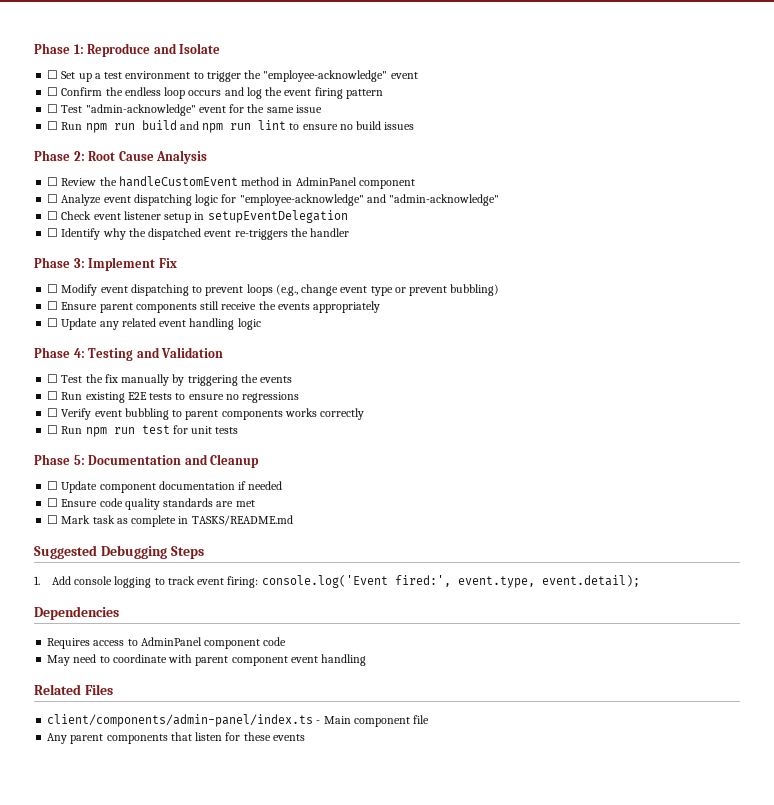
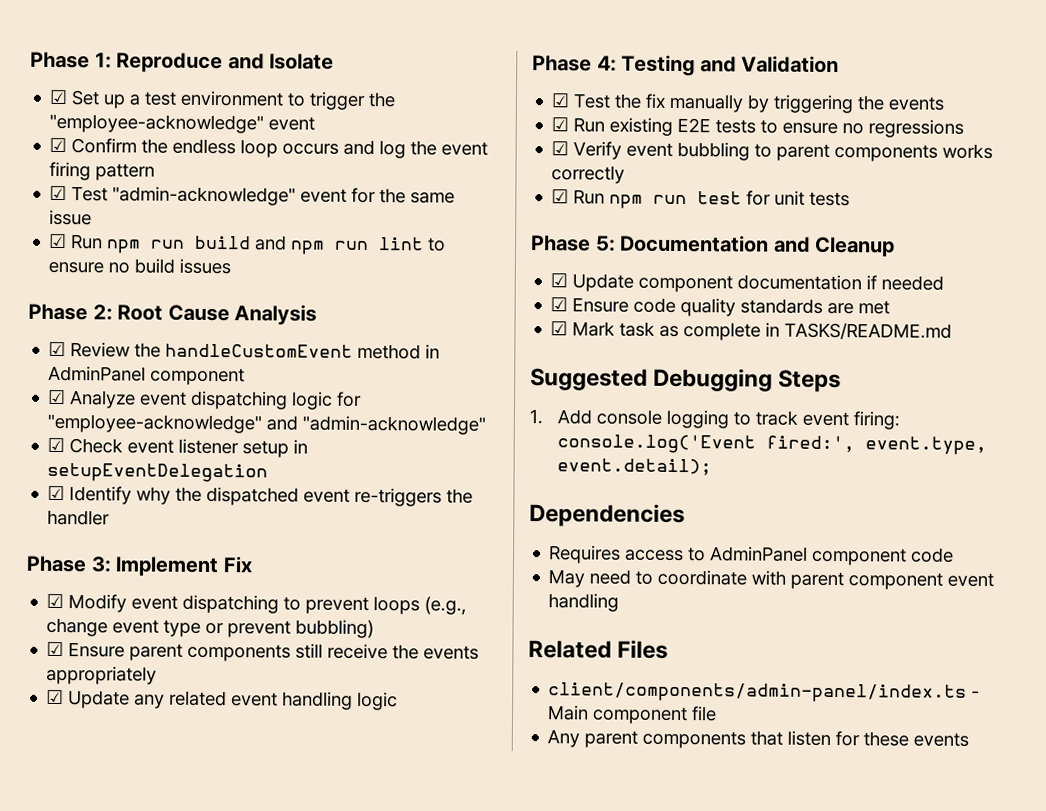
- ☐ Set up a test environment to trigger the "employee-acknowledge" event
+ ☑ Set up a test environment to trigger the "employee-acknowledge" event
- ☐ Confirm the endless loop occurs and log the event firing pattern
+ ☑ Confirm the endless loop occurs and log the event firing pattern
- ☐ Test "admin-acknowledge" event for the same issue
+ ☑ Test "admin-acknowledge" event for the same issue
- ☐ Run npm run build and npm run lint to ensure no build issues
+ ☑ Run npm run build and npm run lint to ensure no build issues
- ☐ Review the handleCustomEvent method in AdminPanel component
+ ☑ Review the handleCustomEvent method in AdminPanel component
- ☐ Analyze event dispatching logic for "employee-acknowledge" and "admin-acknowledge"
+ ☑ Analyze event dispatching logic for "employee-acknowledge" and "admin-acknowledge"
- ☐ Check event listener setup in setupEventDelegation
+ ☑ Check event listener setup in setupEventDelegation
- ☐ Identify why the dispatched event re-triggers the handler
+ ☑ Identify why the dispatched event re-triggers the handler
- ☐ Modify event dispatching to prevent loops (e.g., change event type or prevent bubbling)
+ ☑ Modify event dispatching to prevent loops (e.g., change event type or prevent bubbling)
- ☐ Ensure parent components still receive the events appropriately
+ ☑ Ensure parent components still receive the events appropriately
- ☐ Update any related event handling logic
+ ☑ Update any related event handling logic
- ☐ Test the fix manually by triggering the events
+ ☑ Test the fix manually by triggering the events
- ☐ Run existing E2E tests to ensure no regressions
+ ☑ Run existing E2E tests to ensure no regressions
- ☐ Verify event bubbling to parent components works correctly
+ ☑ Verify event bubbling to parent components works correctly
- ☐ Run npm run test for unit tests
+ ☑ Run npm run test for unit tests
- ☐ Update component documentation if needed
+ ☑ Update component documentation if needed
- ☐ Ensure code quality standards are met
+ ☑ Ensure code quality standards are met
- ☐ Mark task as complete in TASKS/README.md
+ ☑ Mark task as complete in TASKS/README.md

